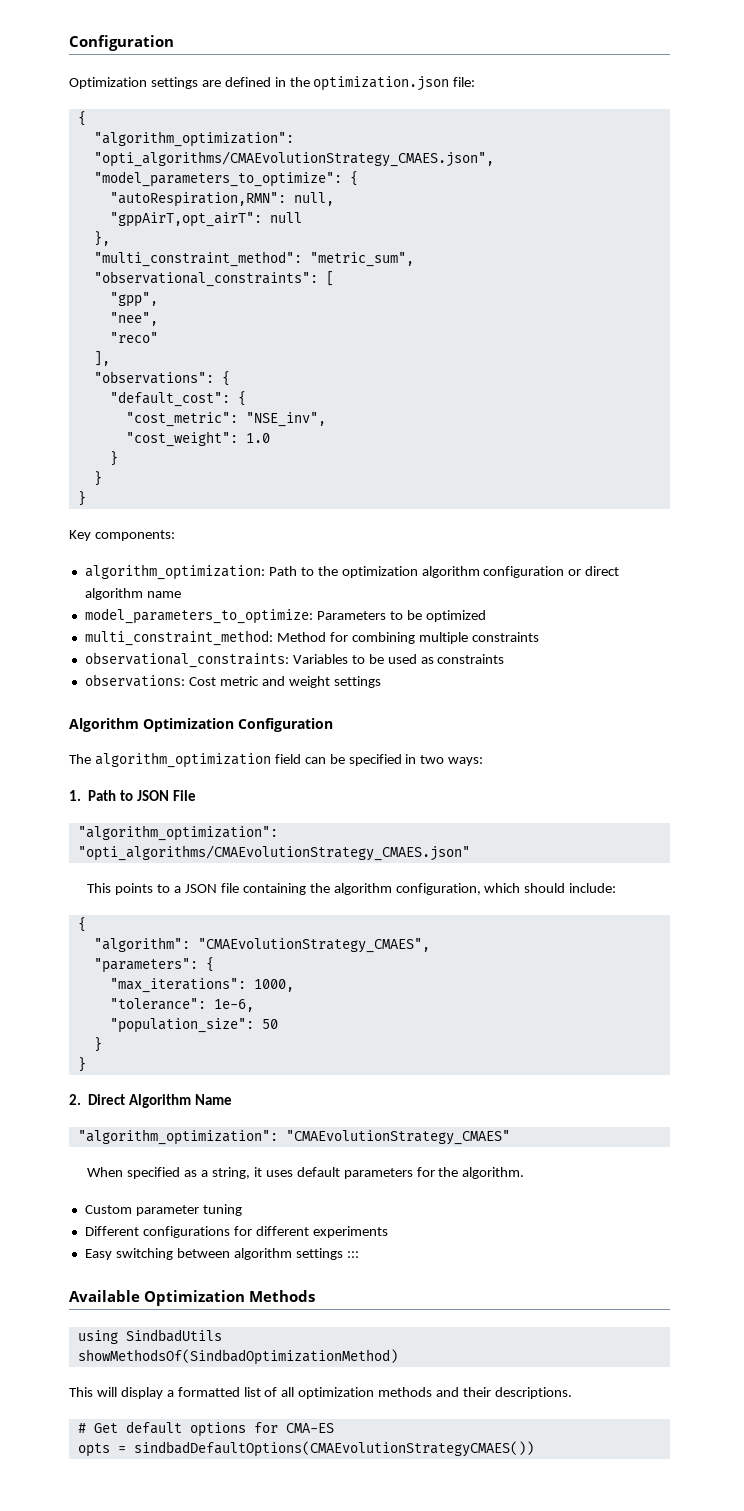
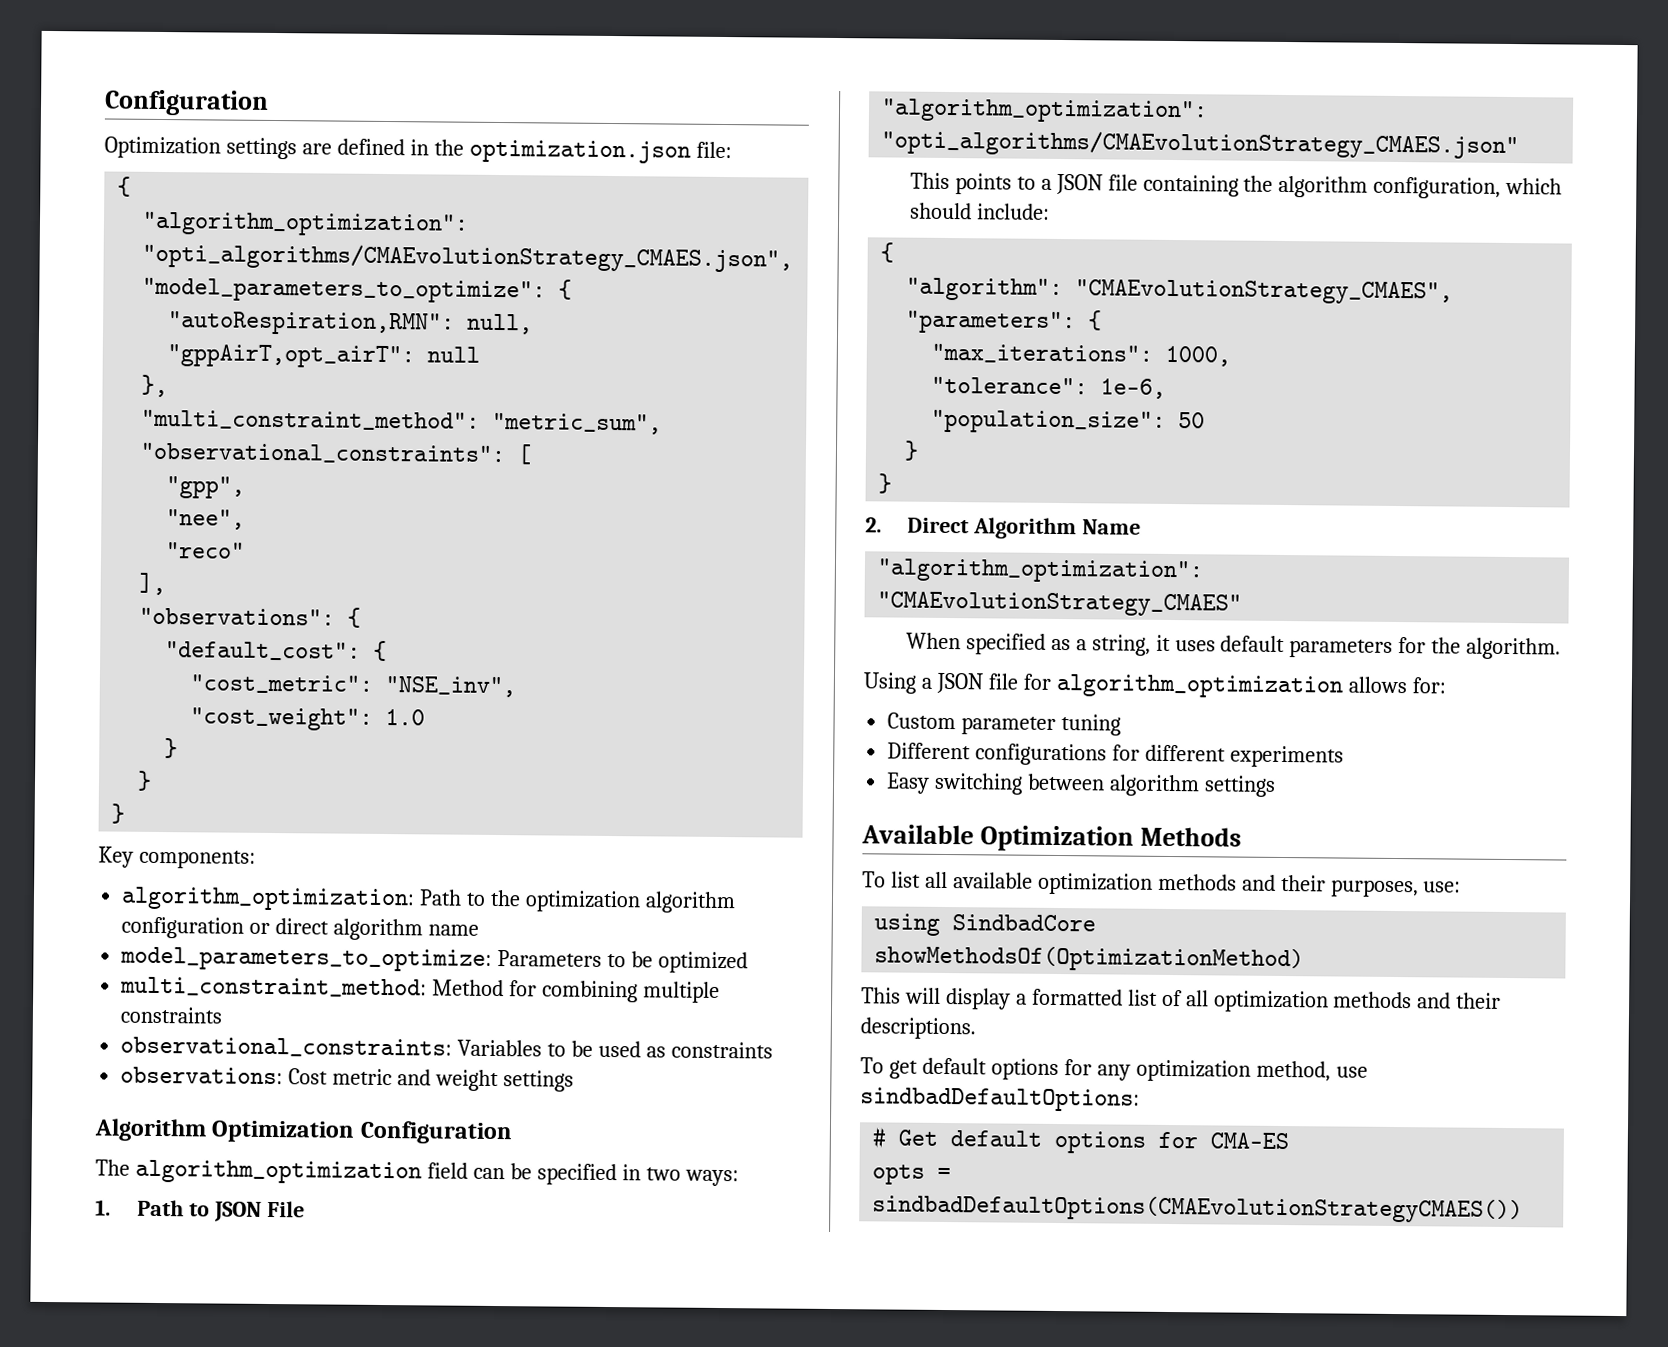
+ Using a JSON file for algorithm_optimization allows for:
- Easy switching between algorithm settings :::
+ Easy switching between algorithm settings
+ To list all available optimization methods and their purposes, use:
- using SindbadUtils
- showMethodsOf(SindbadOptimizationMethod)
+ using SindbadCore
+ showMethodsOf(OptimizationMethod)
+ To get default options for any optimization method, use sindbadDefaultOptions:

